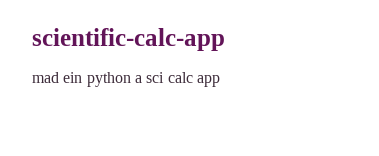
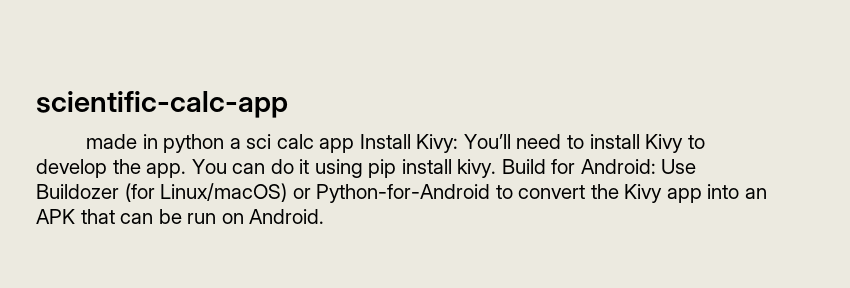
- mad ein python a sci calc app
+ made in python a sci calc app Install Kivy: You’ll need to install Kivy to develop the app. You can do it using pip install kivy. Build for Android: Use Buildozer (for Linux/macOS) or Python-for-Android to convert the Kivy app into an APK that can be run on Android.

